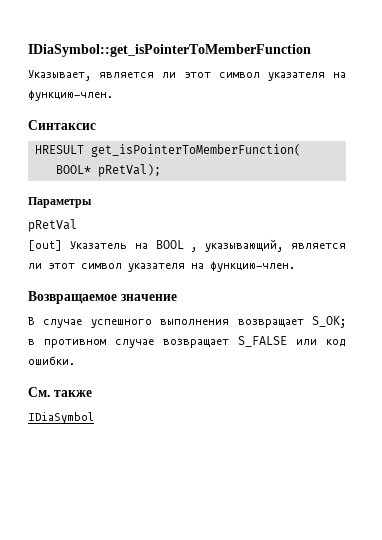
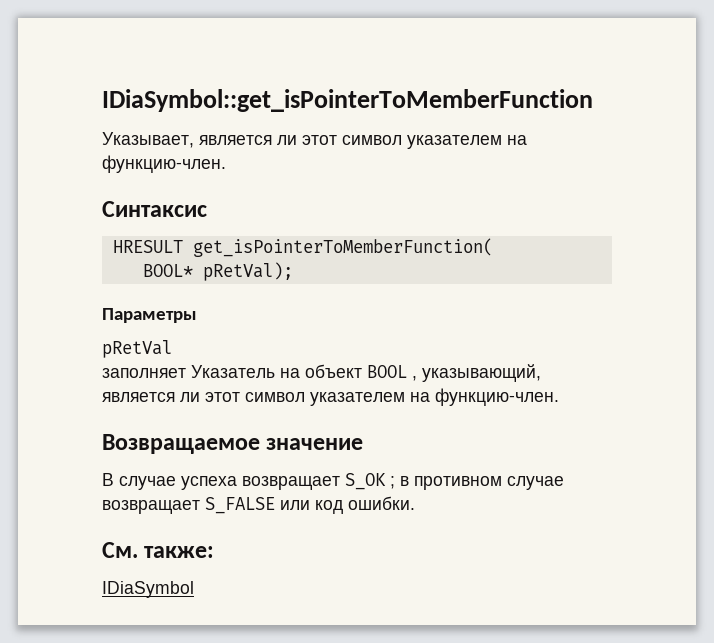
- Указывает, является ли этот символ указателя на функцию-член.
+ Указывает, является ли этот символ указателем на функцию-член.
- [out] Указатель на BOOL , указывающий, является ли этот символ указателя на функцию-член.
+ заполняет Указатель на объект BOOL , указывающий, является ли этот символ указателем на функцию-член.
- В случае успешного выполнения возвращает S_OK; в противном случае возвращает S_FALSE или код ошибки.
+ В случае успеха возвращает S_OK ; в противном случае возвращает S_FALSE или код ошибки.
- См. также
+ См. также:

